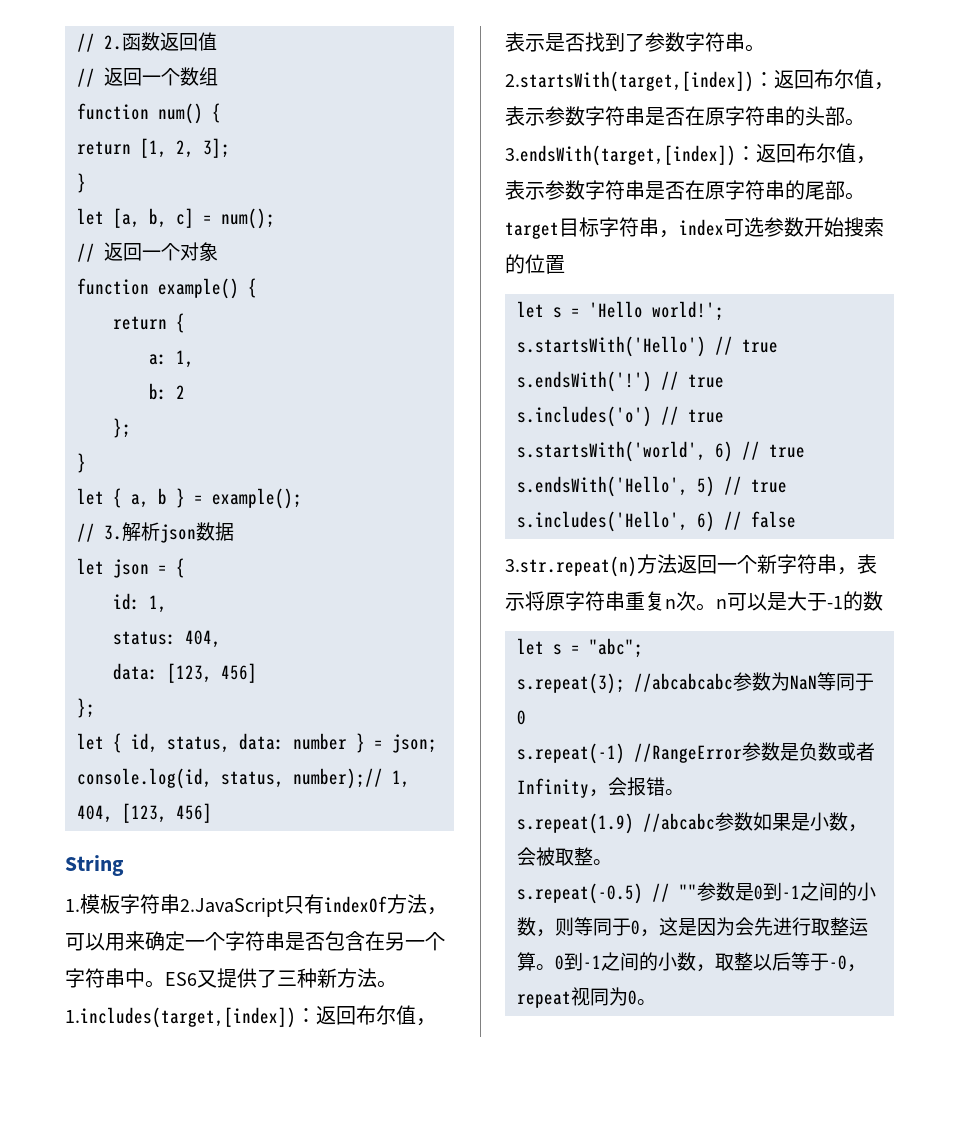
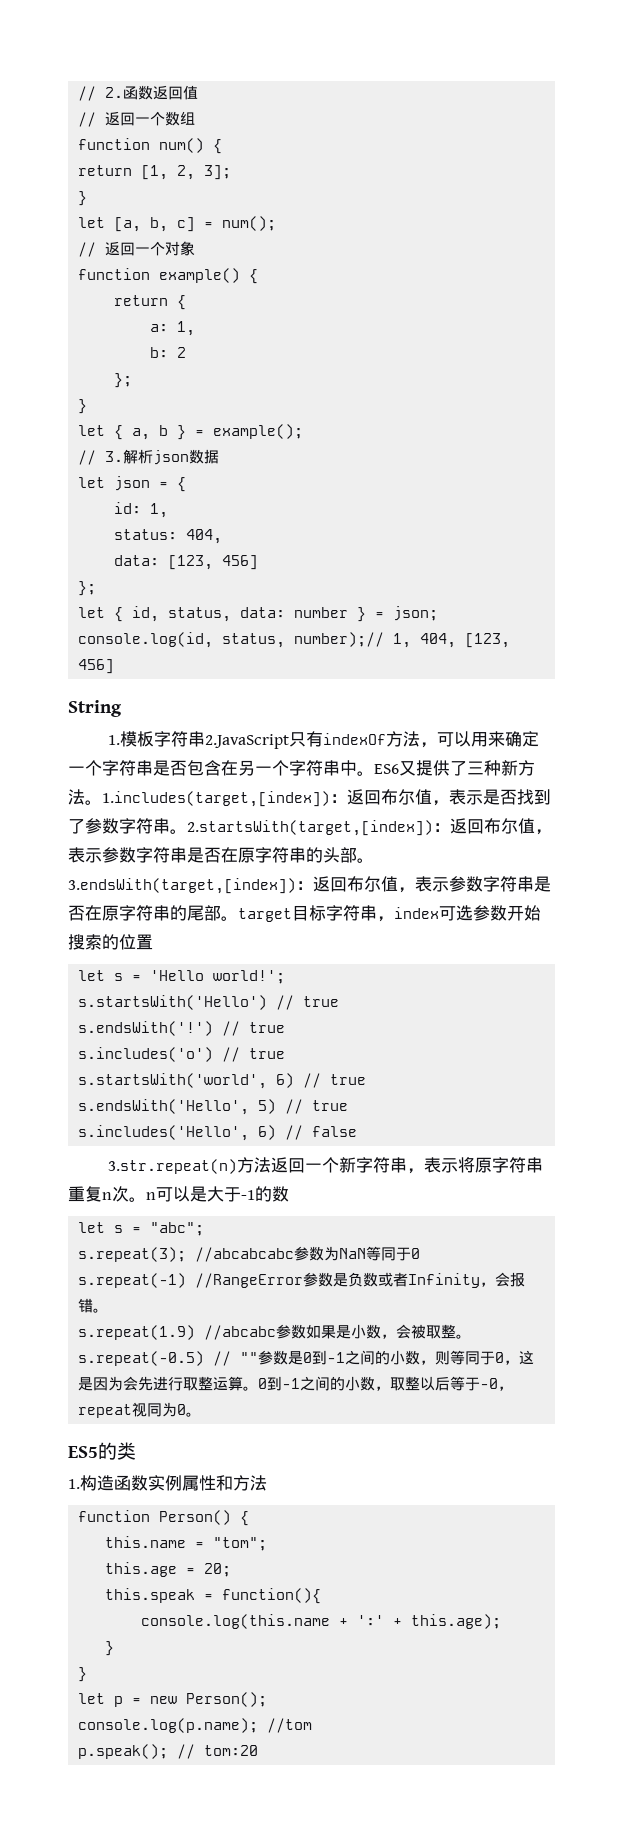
+ ES5的类
+ 1.构造函数实例属性和方法
+ function Person() {
+ this.name = "tom";
+ this.age = 20;
+ this.speak = function(){
+ console.log(this.name + ':' + this.age);
+ }
+ }
+ let p = new Person();
+ console.log(p.name); //tom
+ p.speak(); // tom:20

